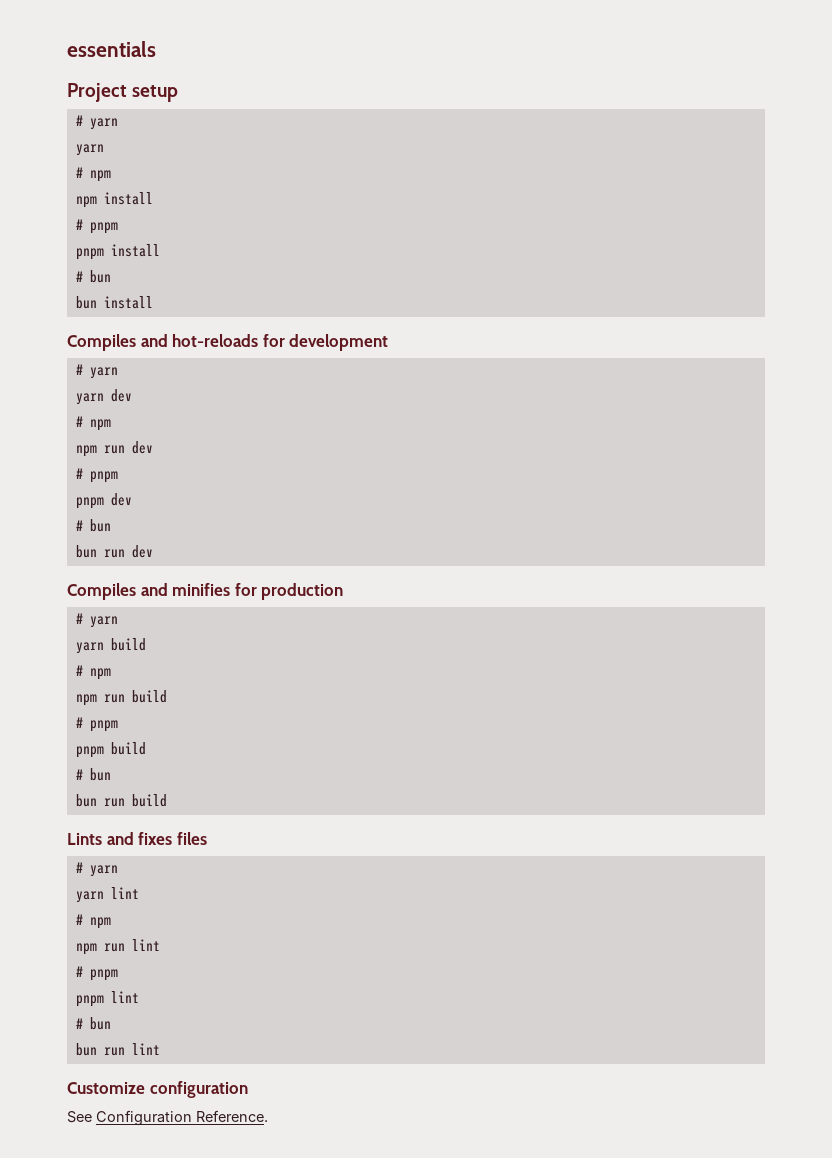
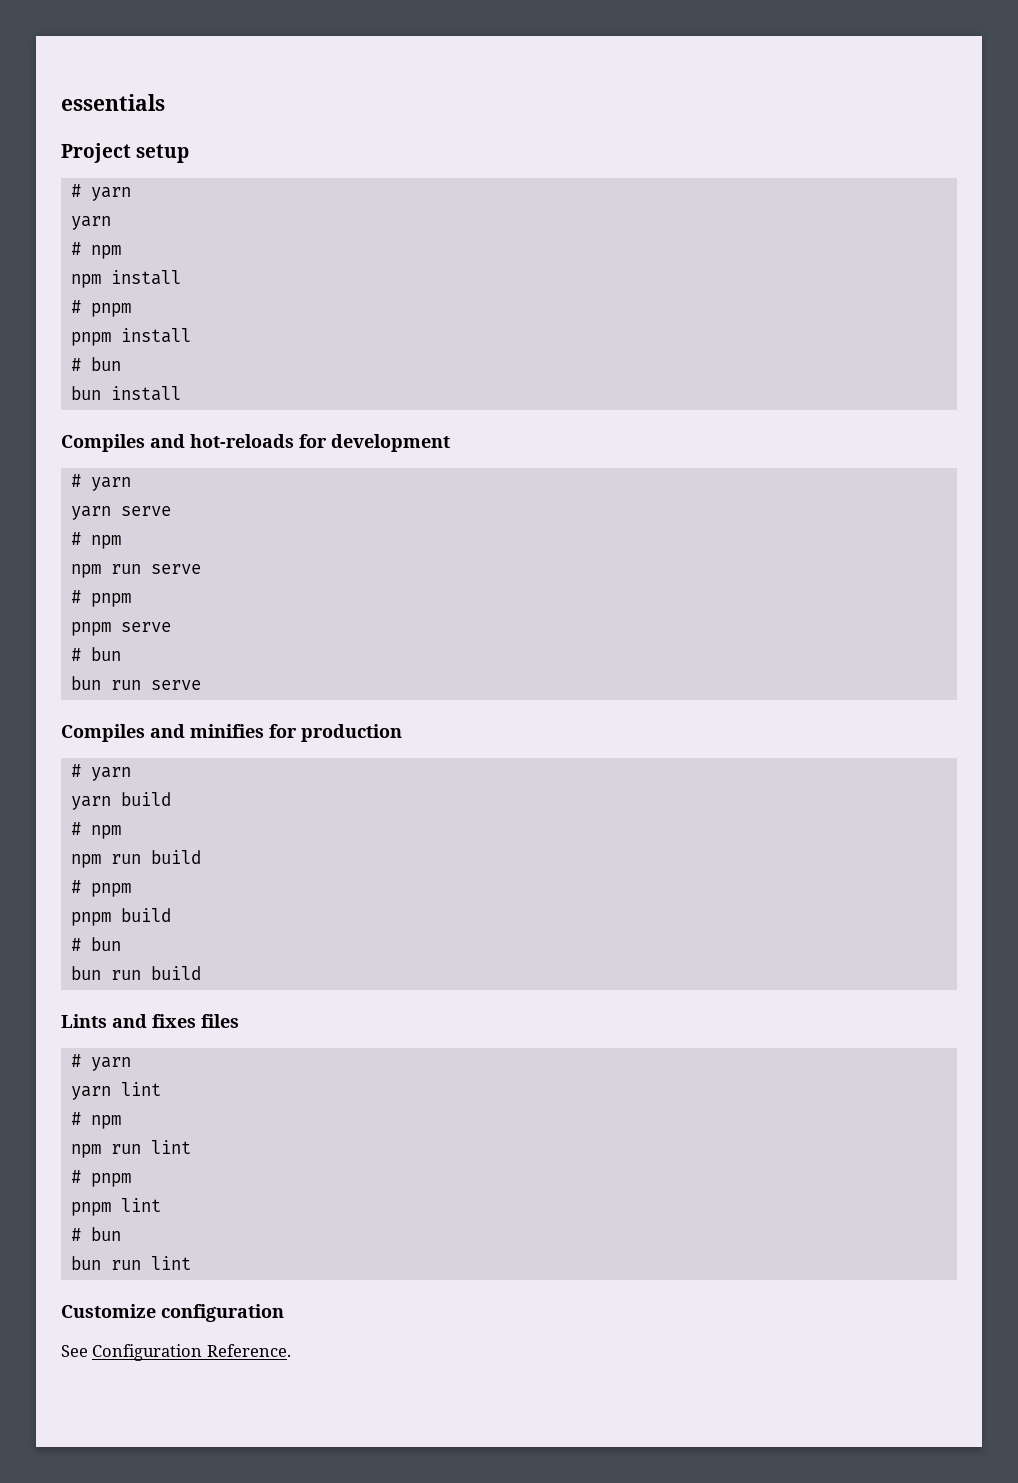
- yarn dev
+ yarn serve
  # npm
- npm run dev
+ npm run serve
  # pnpm
- pnpm dev
+ pnpm serve
  # bun
- bun run dev
+ bun run serve

